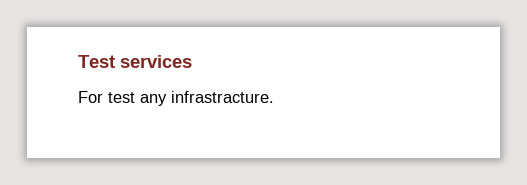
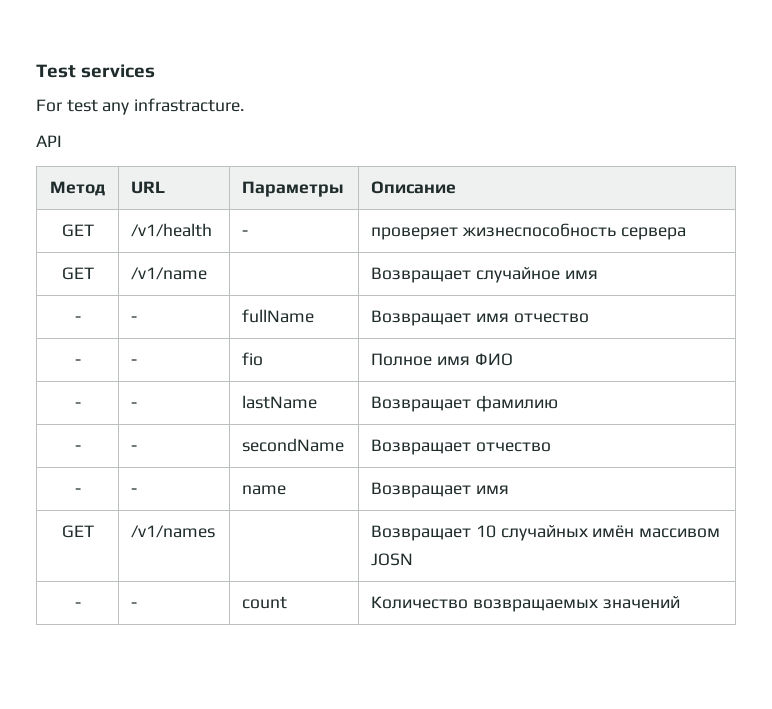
+ API
+ Метод | URL | Параметры | Описание
+ GET | /v1/health | - | проверяет жизнеспособность сервера
+ GET | /v1/name | | Возвращает случайное имя
+ - | - | fullName | Возвращает имя отчество
+ - | - | fio | Полное имя ФИО
+ - | - | lastName | Возвращает фамилию
+ - | - | secondName | Возвращает отчество
+ - | - | name | Возвращает имя
+ GET | /v1/names | | Возвращает 10 случайных имён массивом JOSN
+ - | - | count | Количество возвращаемых значений

